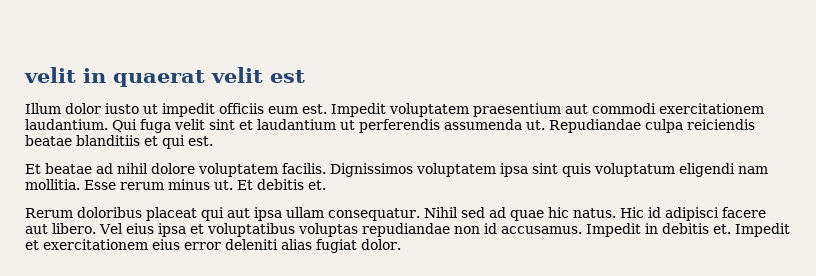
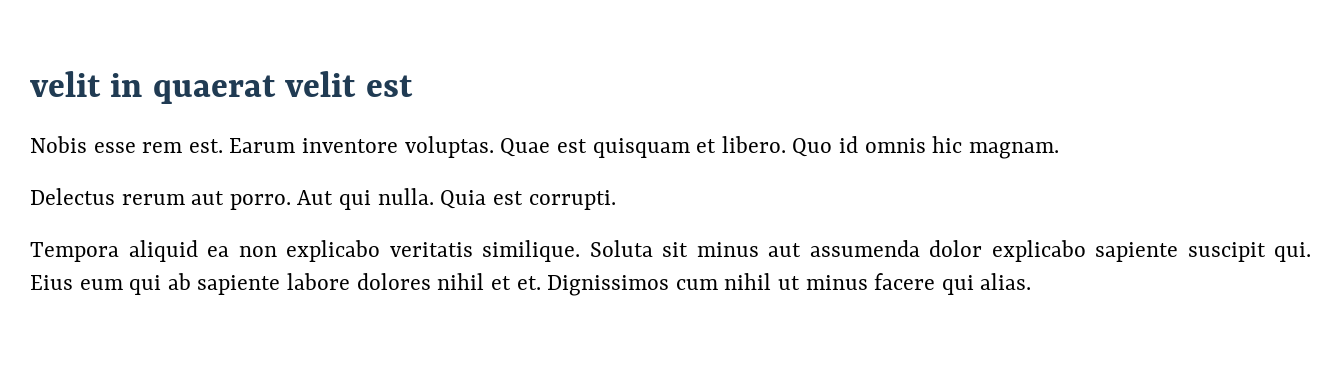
- Illum dolor iusto ut impedit officiis eum est. Impedit voluptatem praesentium aut commodi exercitationem laudantium. Qui fuga velit sint et laudantium ut perferendis assumenda ut. Repudiandae culpa reiciendis beatae blanditiis et qui est.
- Et beatae ad nihil dolore voluptatem facilis. Dignissimos voluptatem ipsa sint quis voluptatum eligendi nam mollitia. Esse rerum minus ut. Et debitis et.
- Rerum doloribus placeat qui aut ipsa ullam consequatur. Nihil sed ad quae hic natus. Hic id adipisci facere aut libero. Vel eius ipsa et voluptatibus voluptas repudiandae non id accusamus. Impedit in debitis et. Impedit et exercitationem eius error deleniti alias fugiat dolor.
+ Nobis esse rem est. Earum inventore voluptas. Quae est quisquam et libero. Quo id omnis hic magnam.
+ Delectus rerum aut porro. Aut qui nulla. Quia est corrupti.
+ Tempora aliquid ea non explicabo veritatis similique. Soluta sit minus aut assumenda dolor explicabo sapiente suscipit qui. Eius eum qui ab sapiente labore dolores nihil et et. Dignissimos cum nihil ut minus facere qui alias.

